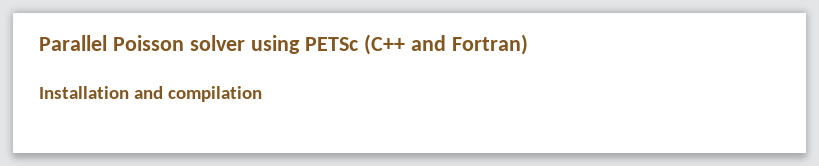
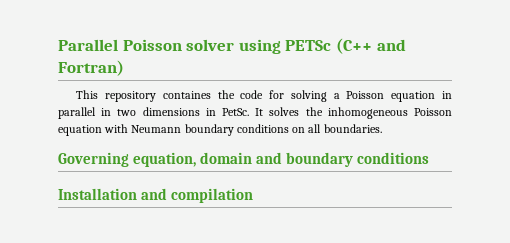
+ This repository containes the code for solving a Poisson equation in parallel in two dimensions in PetSc. It solves the inhomogeneous Poisson equation with Neumann boundary conditions on all boundaries.
+ Governing equation, domain and boundary conditions

